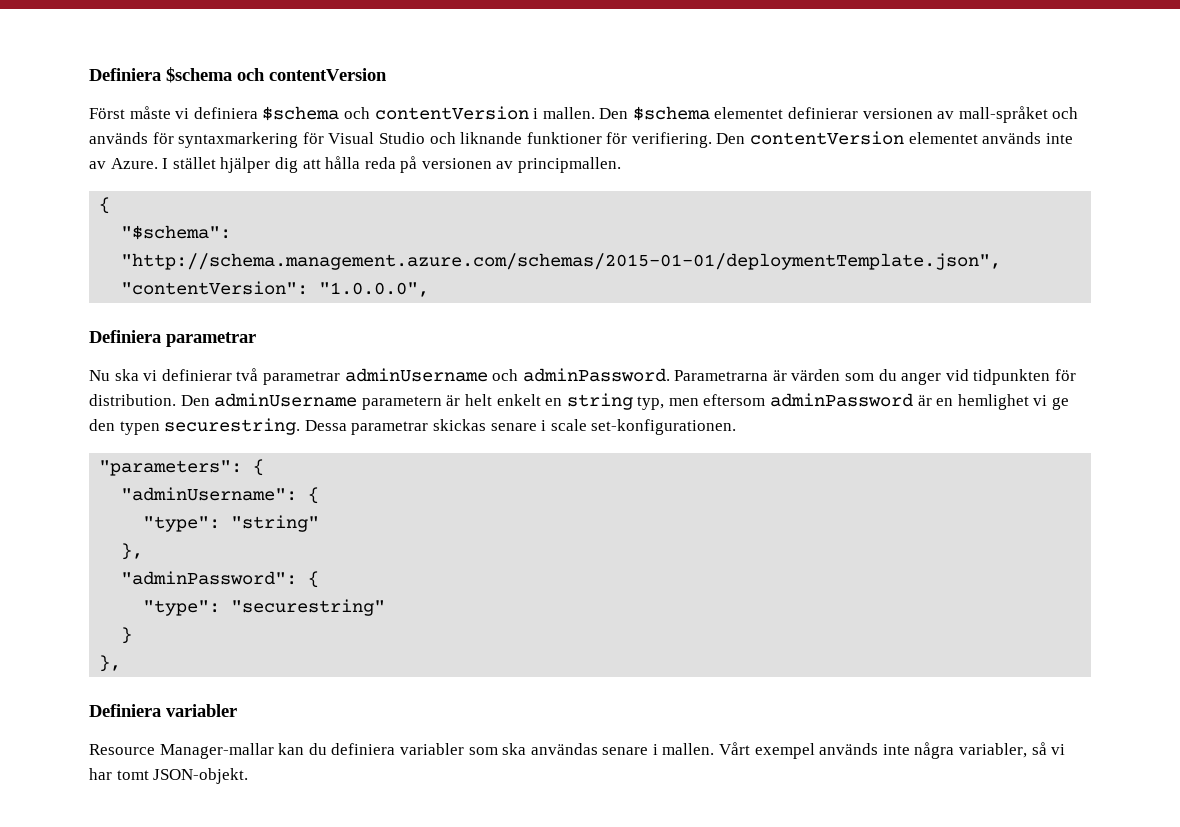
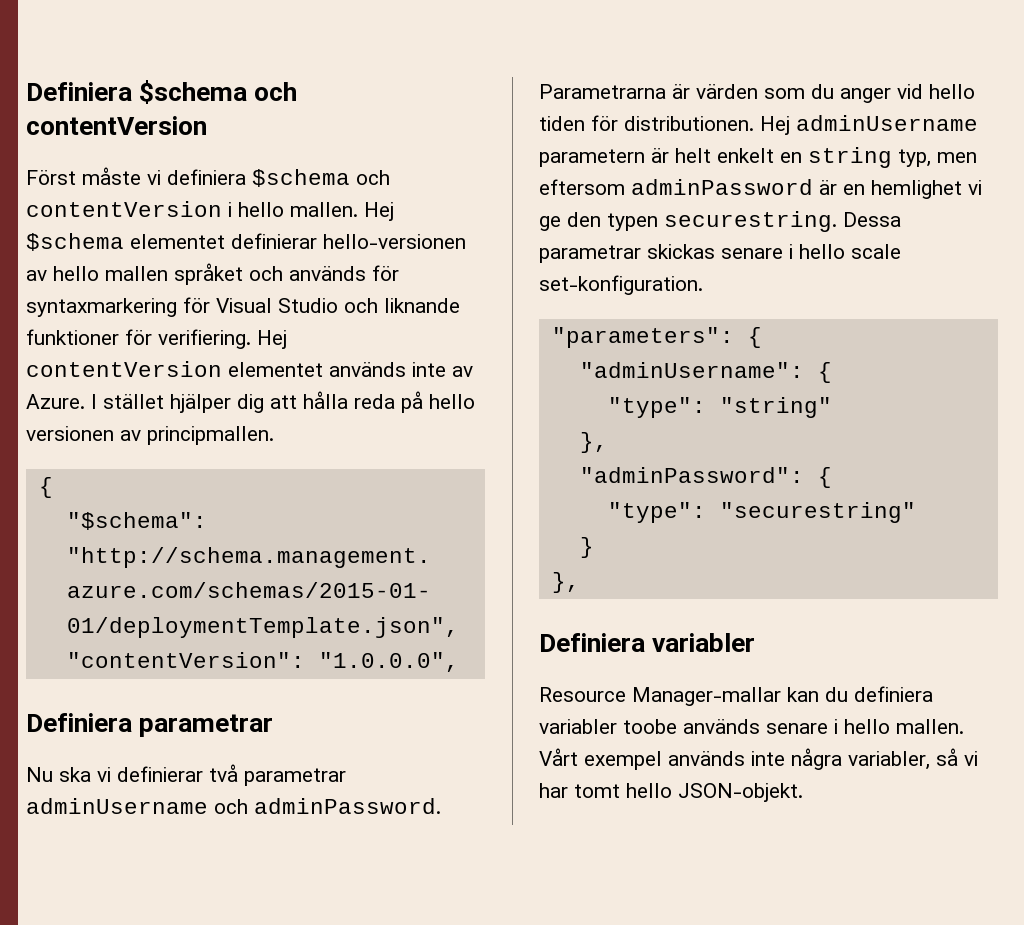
- Först måste vi definiera $schema och contentVersion i mallen. Den $schema elementet definierar versionen av mall-språket och används för syntaxmarkering för Visual Studio och liknande funktioner för verifiering.
+ Först måste vi definiera $schema och contentVersion i hello mallen. Hej $schema elementet definierar hello-versionen av hello mallen språket och används för syntaxmarkering för Visual Studio och liknande funktioner för verifiering.
- Den contentVersion elementet används inte av Azure.
+ Hej contentVersion elementet används inte av Azure.
- I stället hjälper dig att hålla reda på versionen av principmallen.
+ I stället hjälper dig att hålla reda på hello versionen av principmallen.
- Parametrarna är värden som du anger vid tidpunkten för distribution. Den adminUsername parametern är helt enkelt en string typ, men eftersom adminPassword är en hemlighet vi ge den typen securestring.
+ Parametrarna är värden som du anger vid hello tiden för distributionen. Hej adminUsername parametern är helt enkelt en string typ, men eftersom adminPassword är en hemlighet vi ge den typen securestring.
- Dessa parametrar skickas senare i scale set-konfigurationen.
+ Dessa parametrar skickas senare i hello scale set-konfiguration.
- Resource Manager-mallar kan du definiera variabler som ska användas senare i mallen.
+ Resource Manager-mallar kan du definiera variabler toobe används senare i hello mallen.
- Vårt exempel används inte några variabler, så vi har tomt JSON-objekt.
+ Vårt exempel används inte några variabler, så vi har tomt hello JSON-objekt.

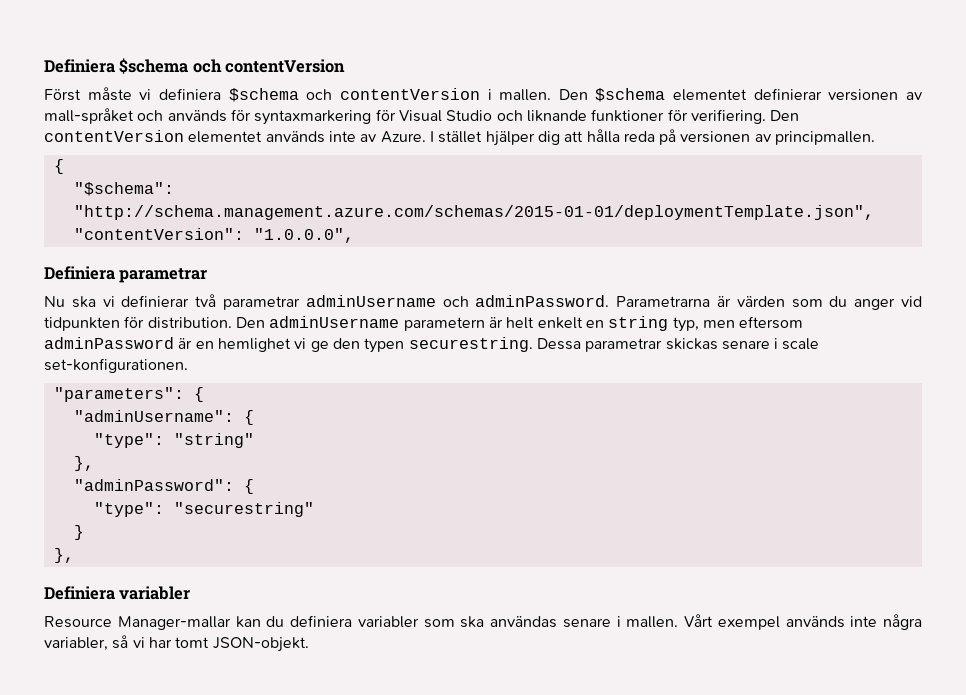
- Först måste vi definiera $schema och contentVersion i hello mallen. Hej $schema elementet definierar hello-versionen av hello mallen språket och används för syntaxmarkering för Visual Studio och liknande funktioner för verifiering.
+ Först måste vi definiera $schema och contentVersion i mallen. Den $schema elementet definierar versionen av mall-språket och används för syntaxmarkering för Visual Studio och liknande funktioner för verifiering.
- Hej contentVersion elementet används inte av Azure.
+ Den contentVersion elementet används inte av Azure.
- I stället hjälper dig att hålla reda på hello versionen av principmallen.
+ I stället hjälper dig att hålla reda på versionen av principmallen.
- Parametrarna är värden som du anger vid hello tiden för distributionen. Hej adminUsername parametern är helt enkelt en string typ, men eftersom adminPassword är en hemlighet vi ge den typen securestring.
+ Parametrarna är värden som du anger vid tidpunkten för distribution. Den adminUsername parametern är helt enkelt en string typ, men eftersom adminPassword är en hemlighet vi ge den typen securestring.
- Dessa parametrar skickas senare i hello scale set-konfiguration.
+ Dessa parametrar skickas senare i scale set-konfigurationen.
- Resource Manager-mallar kan du definiera variabler toobe används senare i hello mallen.
+ Resource Manager-mallar kan du definiera variabler som ska användas senare i mallen.
- Vårt exempel används inte några variabler, så vi har tomt hello JSON-objekt.
+ Vårt exempel används inte några variabler, så vi har tomt JSON-objekt.

